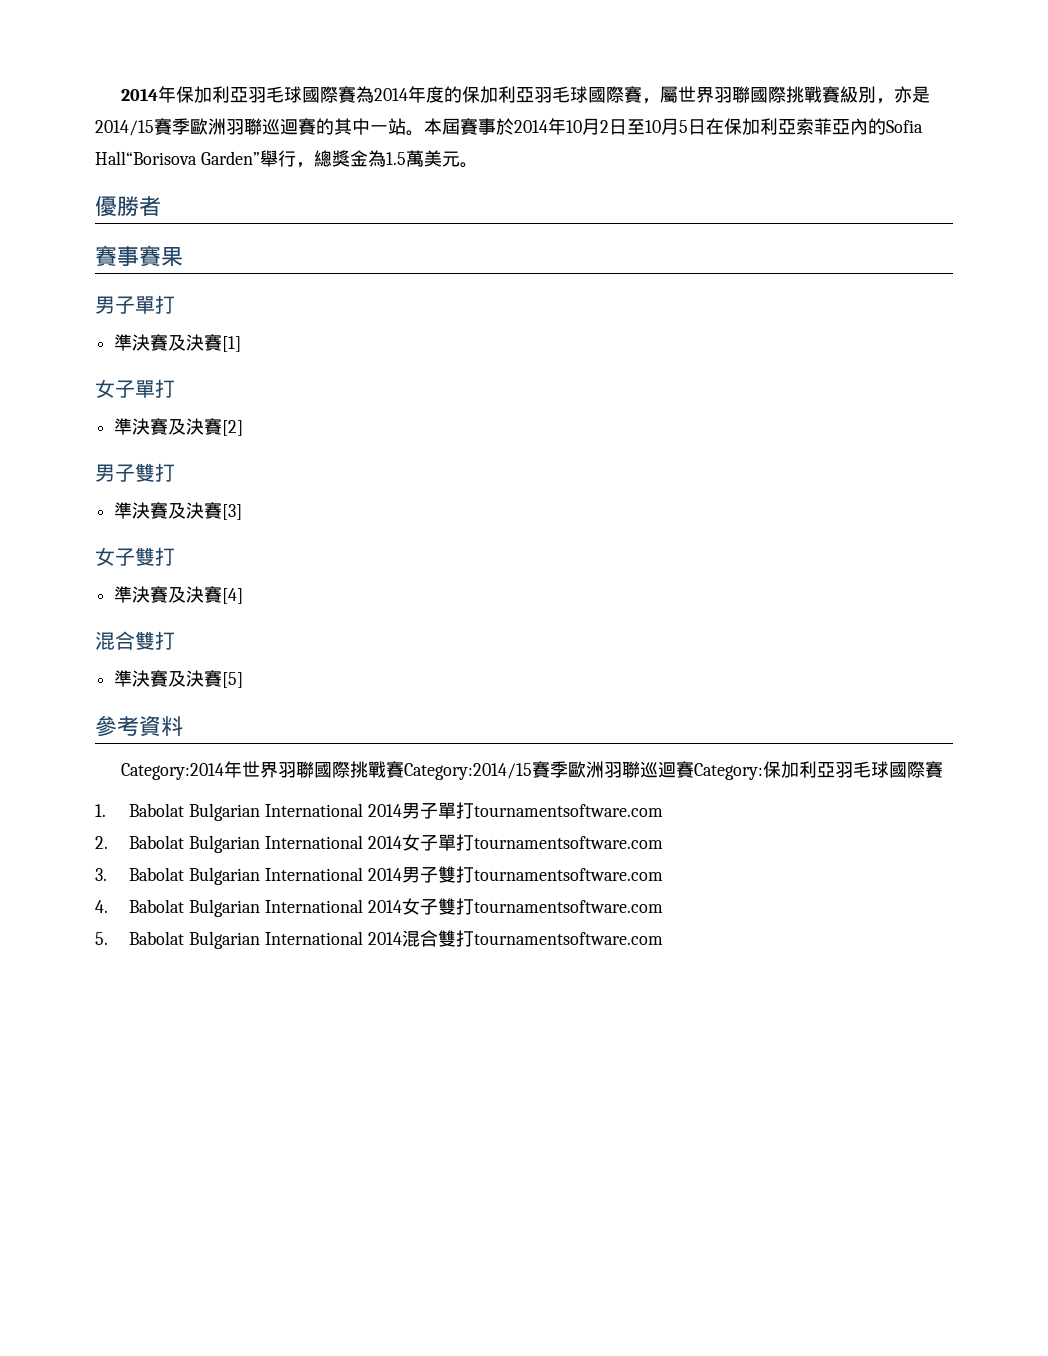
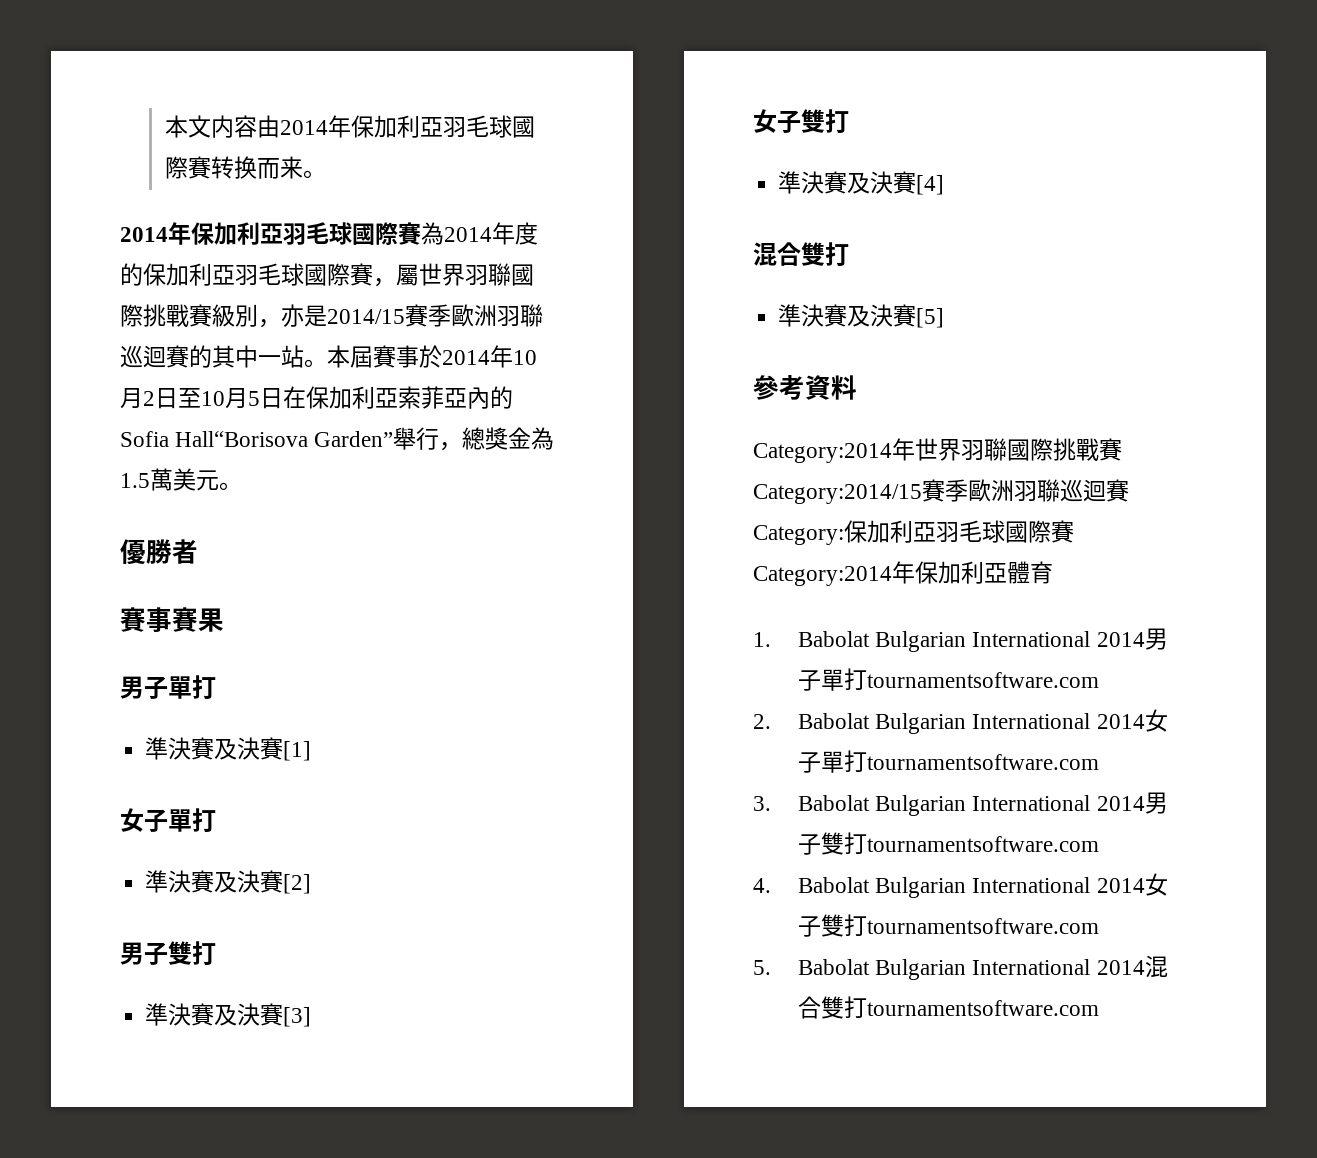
+ 本文内容由2014年保加利亞羽毛球國際賽转换而来。
- Category:2014年世界羽聯國際挑戰賽Category:2014/15賽季歐洲羽聯巡迴賽Category:保加利亞羽毛球國際賽
+ Category:2014年世界羽聯國際挑戰賽Category:2014/15賽季歐洲羽聯巡迴賽Category:保加利亞羽毛球國際賽Category:2014年保加利亞體育

